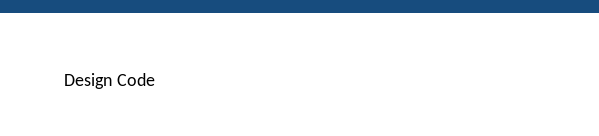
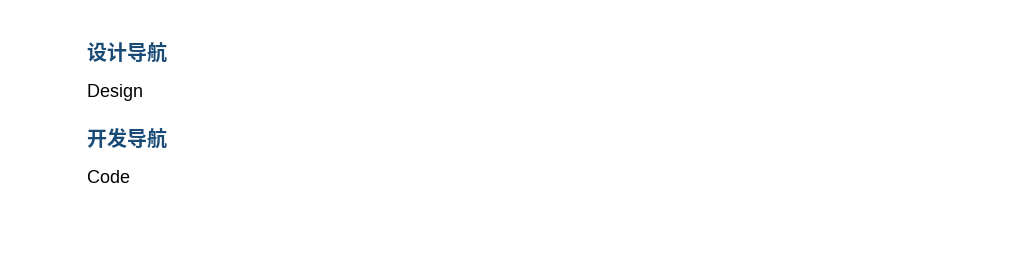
+ 设计导航
- Design Code
+ Design
+ 开发导航
+ Code

